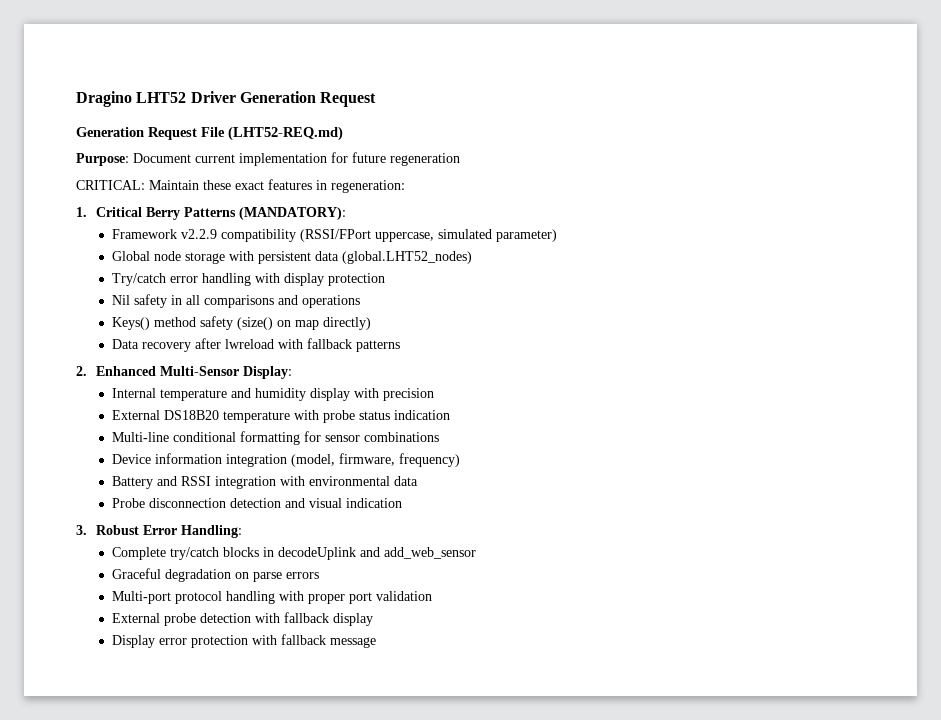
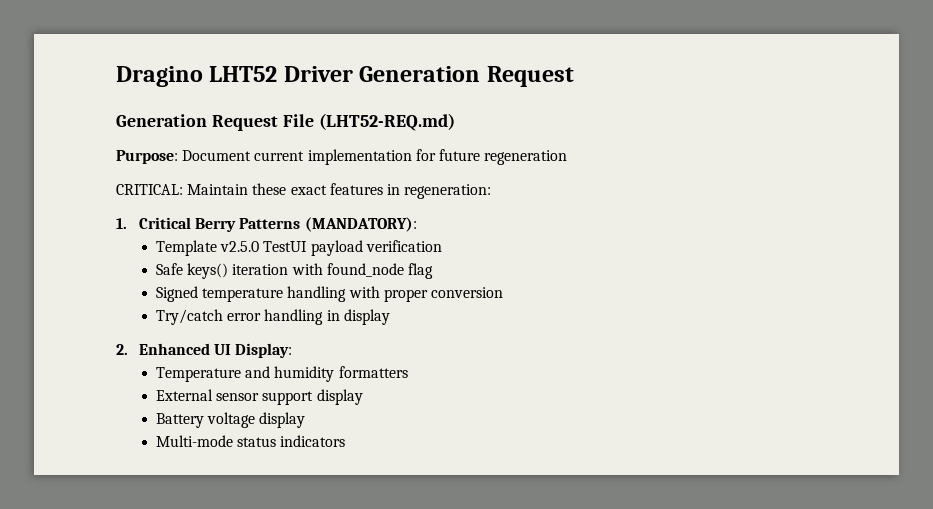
- Framework v2.2.9 compatibility (RSSI/FPort uppercase, simulated parameter)
- Global node storage with persistent data (global.LHT52_nodes)
+ Template v2.5.0 TestUI payload verification
+ Safe keys() iteration with found_node flag
+ Signed temperature handling with proper conversion
- Try/catch error handling with display protection
- Nil safety in all comparisons and operations
- Keys() method safety (size() on map directly)
- Data recovery after lwreload with fallback patterns
+ Try/catch error handling in display
- 2. Enhanced Multi-Sensor Display:
+ 2. Enhanced UI Display:
- Internal temperature and humidity display with precision
- External DS18B20 temperature with probe status indication
- Multi-line conditional formatting for sensor combinations
- Device information integration (model, firmware, frequency)
- Battery and RSSI integration with environmental data
- Probe disconnection detection and visual indication
- 3. Robust Error Handling:
- Complete try/catch blocks in decodeUplink and add_web_sensor
- Graceful degradation on parse errors
- Multi-port protocol handling with proper port validation
- External probe detection with fallback display
- Display error protection with fallback message
+ Temperature and humidity formatters
+ External sensor support display
+ Battery voltage display
+ Multi-mode status indicators

